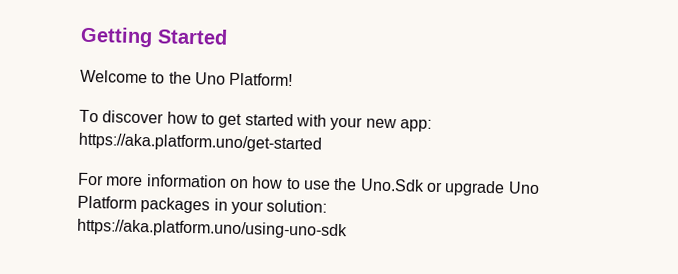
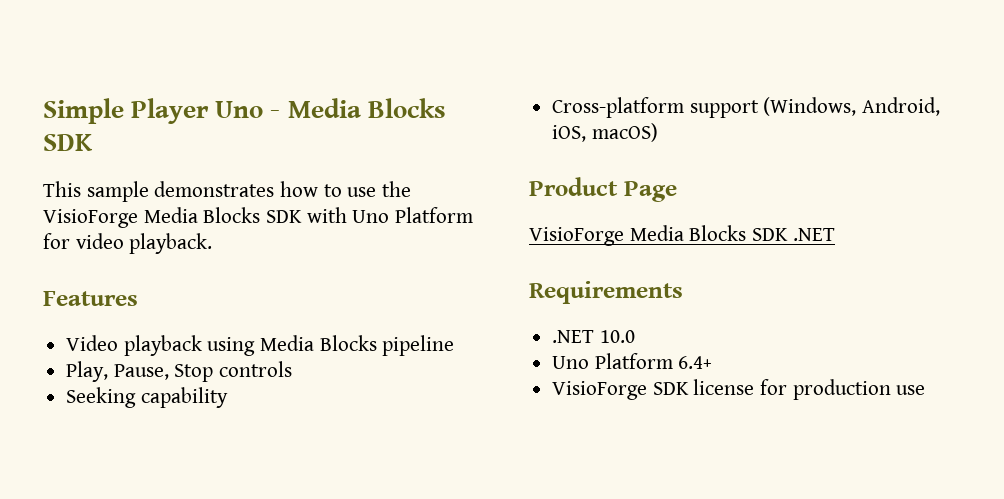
- Getting Started
- Welcome to the Uno Platform!
- To discover how to get started with your new app: https://aka.platform.uno/get-started
- For more information on how to use the Uno.Sdk or upgrade Uno Platform packages in your solution: https://aka.platform.uno/using-uno-sdk
+ Simple Player Uno - Media Blocks SDK
+ This sample demonstrates how to use the VisioForge Media Blocks SDK with Uno Platform for video playback.
+ Features
+ Video playback using Media Blocks pipeline
+ Play, Pause, Stop controls
+ Seeking capability
+ Cross-platform support (Windows, Android, iOS, macOS)
+ Product Page
+ VisioForge Media Blocks SDK .NET
+ Requirements
+ .NET 10.0
+ Uno Platform 6.4+
+ VisioForge SDK license for production use

